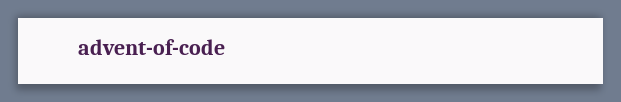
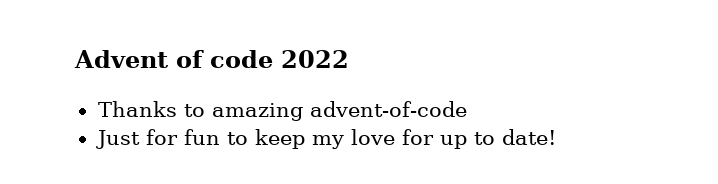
- advent-of-code
+ Advent of code 2022
+ Thanks to amazing advent-of-code
+ Just for fun to keep my love for up to date!

